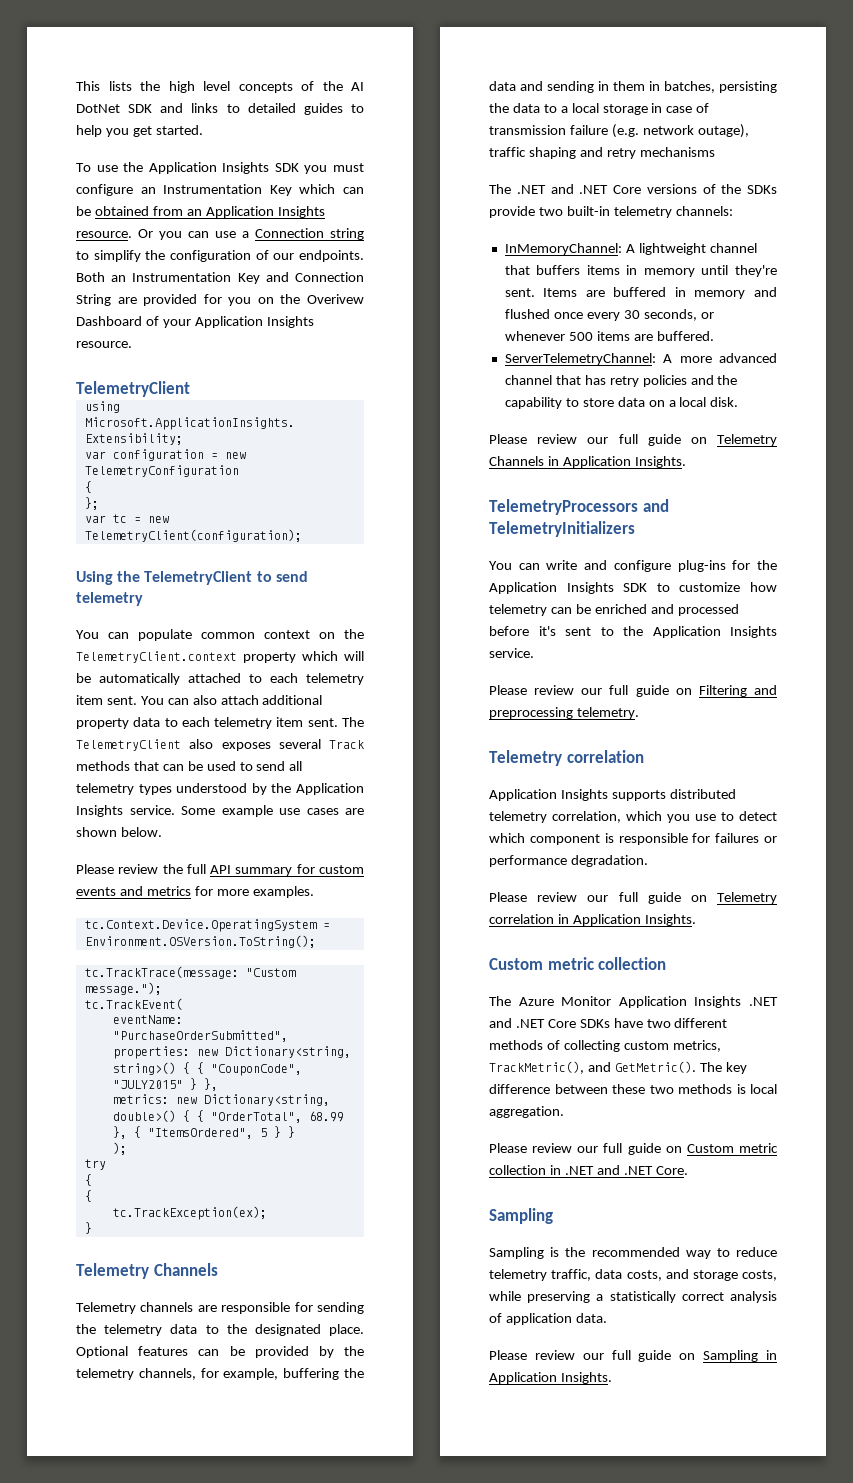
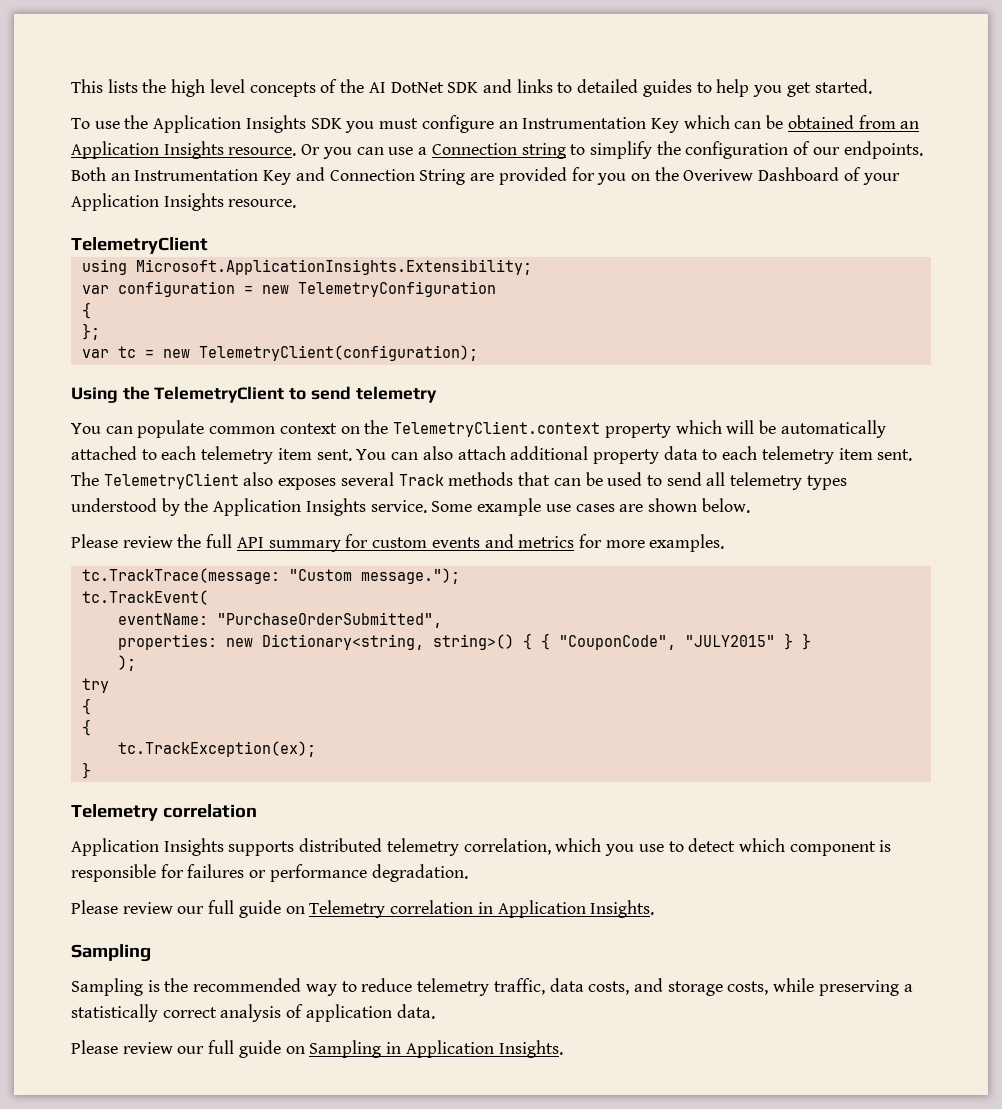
- tc.Context.Device.OperatingSystem = Environment.OSVersion.ToString();
- properties: new Dictionary<string, string>() { { "CouponCode", "JULY2015" } },
- metrics: new Dictionary<string, double>() { { "OrderTotal", 68.99 }, { "ItemsOrdered", 5 } }
+ properties: new Dictionary<string, string>() { { "CouponCode", "JULY2015" } }
  tc.TrackException(ex);
  }
- Telemetry Channels
- Telemetry channels are responsible for sending the telemetry data to the designated place. Optional features can be provided by the telemetry channels, for example, buffering the data and sending in them in batches, persisting the data to a local storage in case of transmission failure (e.g. network outage), traffic shaping and retry mechanisms
- The .NET and .NET Core versions of the SDKs provide two built-in telemetry channels:
- InMemoryChannel: A lightweight channel that buffers items in memory until they're sent. Items are buffered in memory and flushed once every 30 seconds, or whenever 500 items are buffered.
- ServerTelemetryChannel: A more advanced channel that has retry policies and the capability to store data on a local disk.
- Please review our full guide on Telemetry Channels in Application Insights.
- TelemetryProcessors and TelemetryInitializers
- You can write and configure plug-ins for the Application Insights SDK to customize how telemetry can be enriched and processed before it's sent to the Application Insights service.
- Please review our full guide on Filtering and preprocessing telemetry.
  Please review our full guide on Telemetry correlation in Application Insights.
- Custom metric collection
- The Azure Monitor Application Insights .NET and .NET Core SDKs have two different methods of collecting custom metrics, TrackMetric(), and GetMetric(). The key difference between these two methods is local aggregation.
- Please review our full guide on Custom metric collection in .NET and .NET Core.

